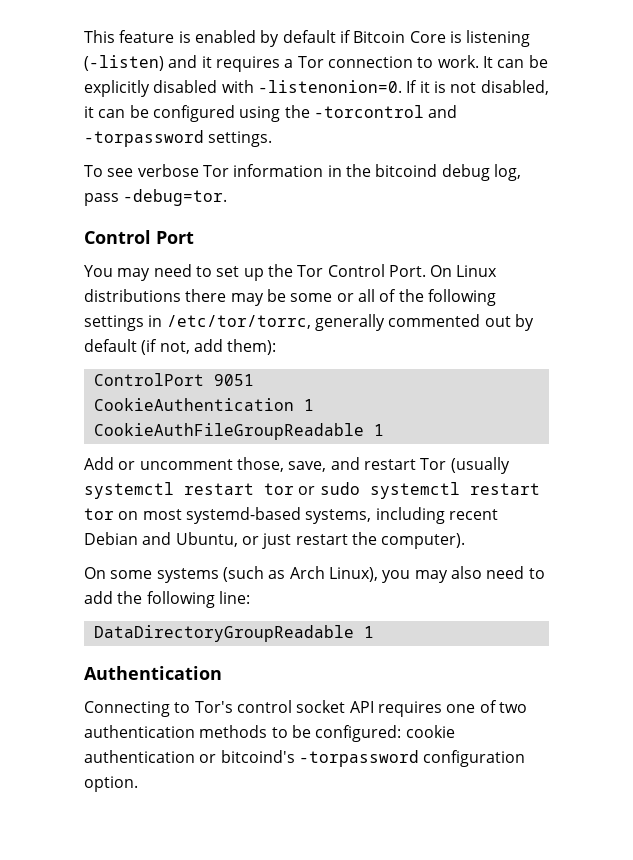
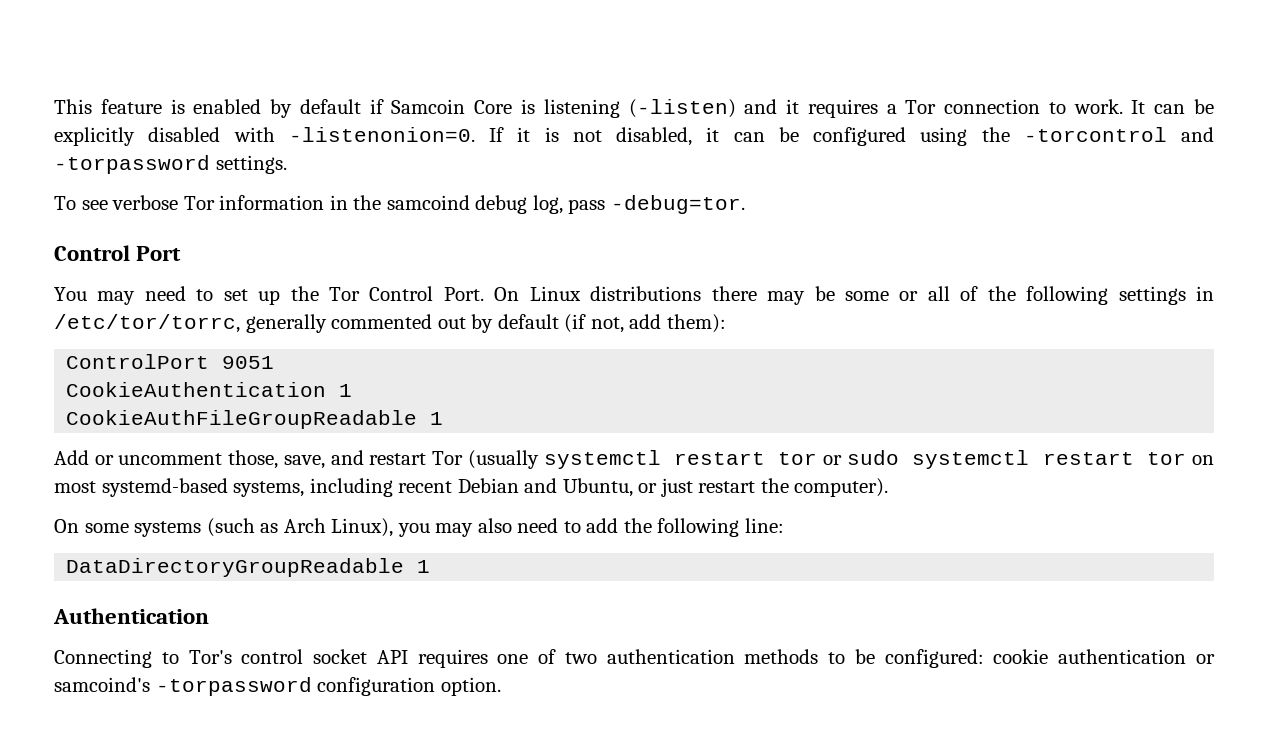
- This feature is enabled by default if Bitcoin Core is listening (-listen) and it requires a Tor connection to work.
+ This feature is enabled by default if Samcoin Core is listening (-listen) and it requires a Tor connection to work.
- To see verbose Tor information in the bitcoind debug log, pass -debug=tor.
+ To see verbose Tor information in the samcoind debug log, pass -debug=tor.
- Connecting to Tor's control socket API requires one of two authentication methods to be configured: cookie authentication or bitcoind's -torpassword configuration option.
+ Connecting to Tor's control socket API requires one of two authentication methods to be configured: cookie authentication or samcoind's -torpassword configuration option.

